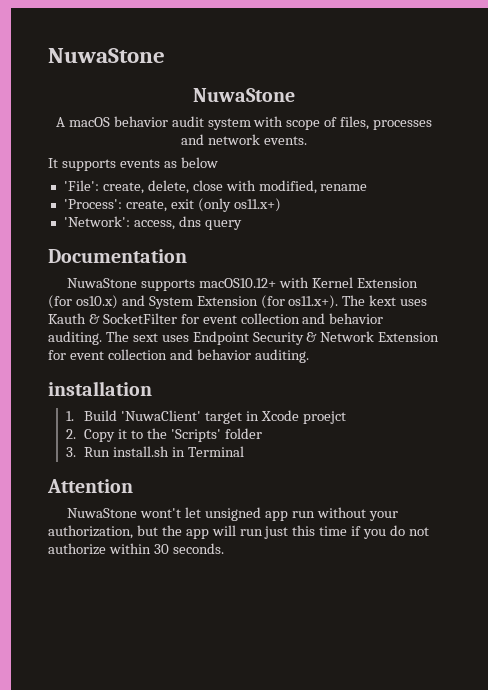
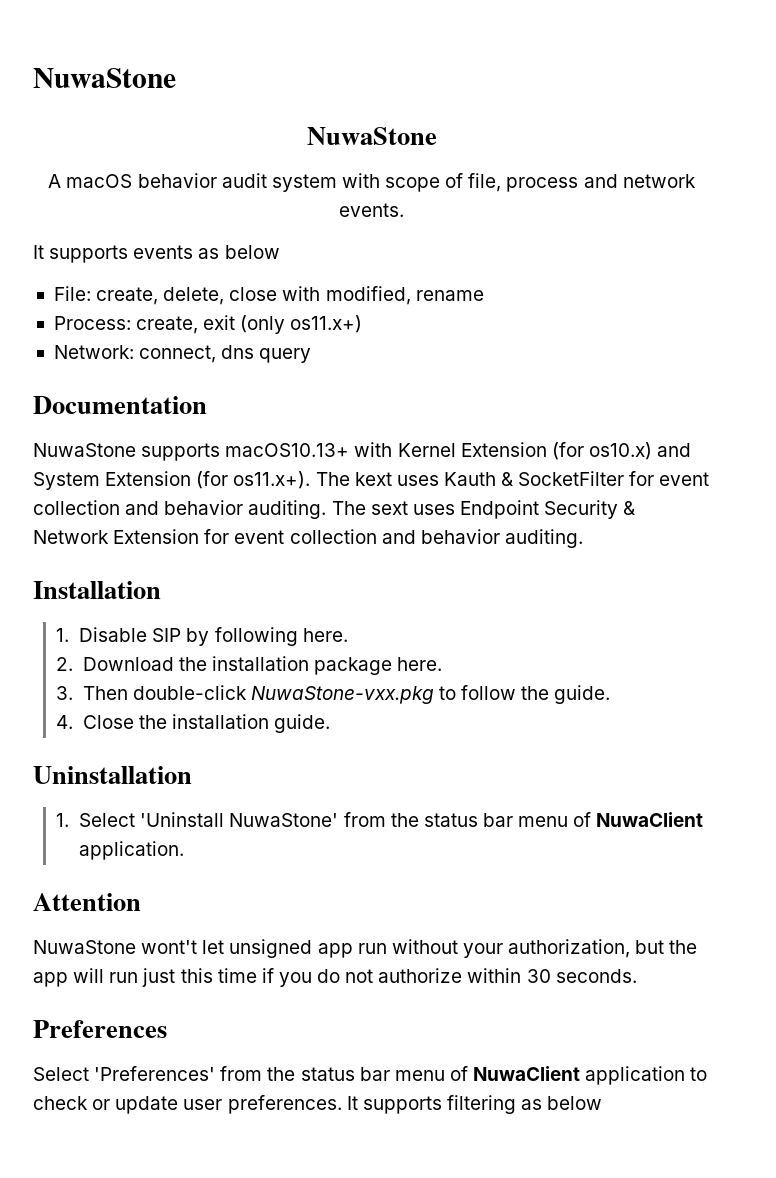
- A macOS behavior audit system with scope of files, processes and network events.
+ A macOS behavior audit system with scope of file, process and network events.
- 'File': create, delete, close with modified, rename
+ File: create, delete, close with modified, rename
- 'Process': create, exit (only os11.x+)
+ Process: create, exit (only os11.x+)
- 'Network': access, dns query
+ Network: connect, dns query
- NuwaStone supports macOS10.12+ with Kernel Extension (for os10.x) and System Extension (for os11.x+). The kext uses Kauth & SocketFilter for event collection and behavior auditing.
+ NuwaStone supports macOS10.13+ with Kernel Extension (for os10.x) and System Extension (for os11.x+). The kext uses Kauth & SocketFilter for event collection and behavior auditing.
- installation
- 1. Build 'NuwaClient' target in Xcode proejct
- 2. Copy it to the 'Scripts' folder
- 3. Run install.sh in Terminal
+ Installation
+ 1. Disable SIP by following here.
+ 2. Download the installation package here.
+ 3. Then double-click NuwaStone-vxx.pkg to follow the guide.
+ 4. Close the installation guide.
+ Uninstallation
+ 1. Select 'Uninstall NuwaStone' from the status bar menu of NuwaClient application.
+ Preferences
+ Select 'Preferences' from the status bar menu of NuwaClient application to check or update user preferences. It supports filtering as below

